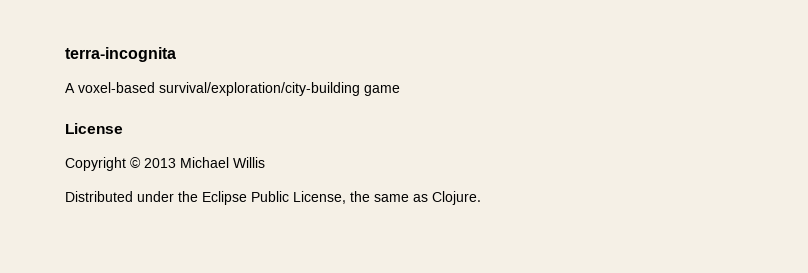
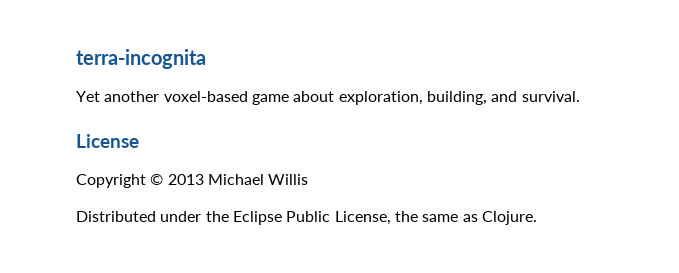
- A voxel-based survival/exploration/city-building game
+ Yet another voxel-based game about exploration, building, and survival.

